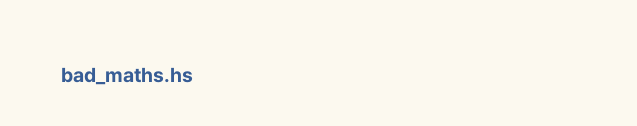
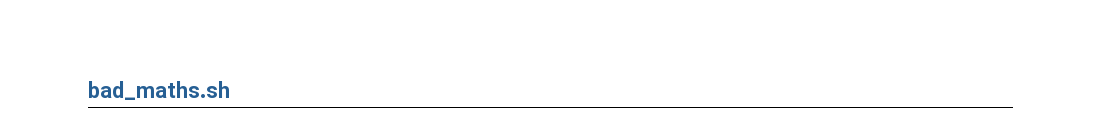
- bad_maths.hs
+ bad_maths.sh

